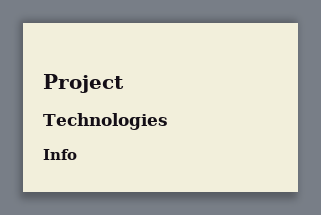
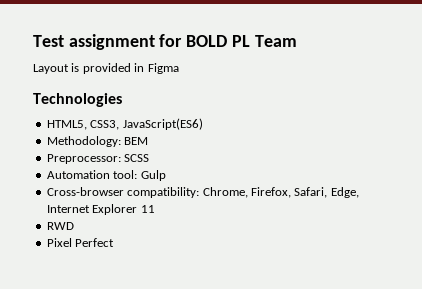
- Project
+ Test assignment for BOLD PL Team
+ Layout is provided in Figma
  Technologies
- Info
+ HTML5, CSS3, JavaScript(ES6)
+ Methodology: BEM
+ Preprocessor: SCSS
+ Automation tool: Gulp
+ Cross-browser compatibility: Chrome, Firefox, Safari, Edge, Internet Explorer 11
+ RWD
+ Pixel Perfect

